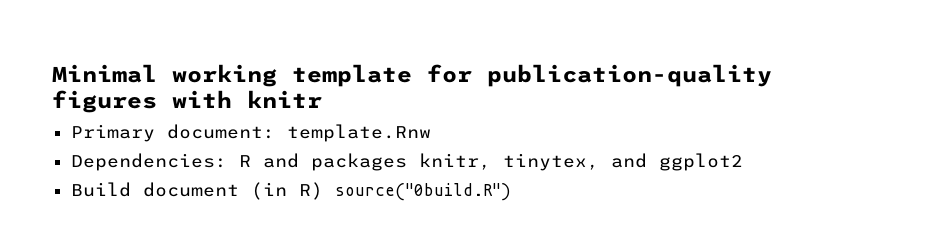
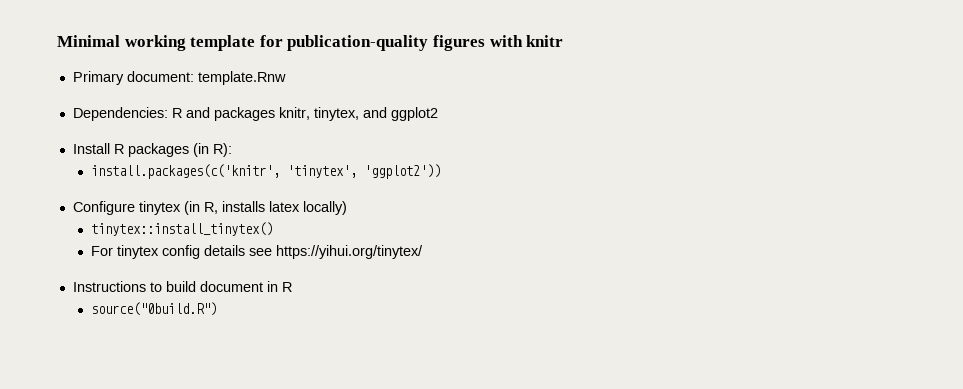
- Build document (in R) source("0build.R")
+ Install R packages (in R):
+ install.packages(c('knitr', 'tinytex', 'ggplot2'))
+ Configure tinytex (in R, installs latex locally)
+ tinytex::install_tinytex()
+ For tinytex config details see https://yihui.org/tinytex/
+ Instructions to build document in R
+ source("0build.R")

